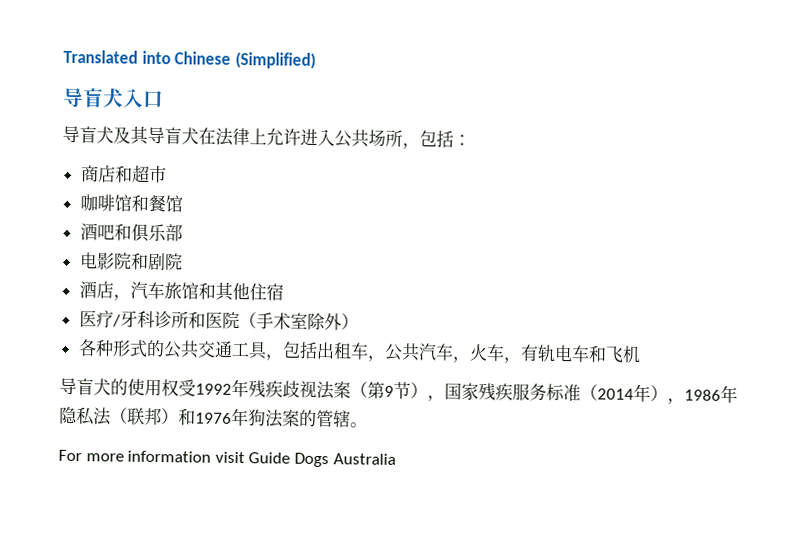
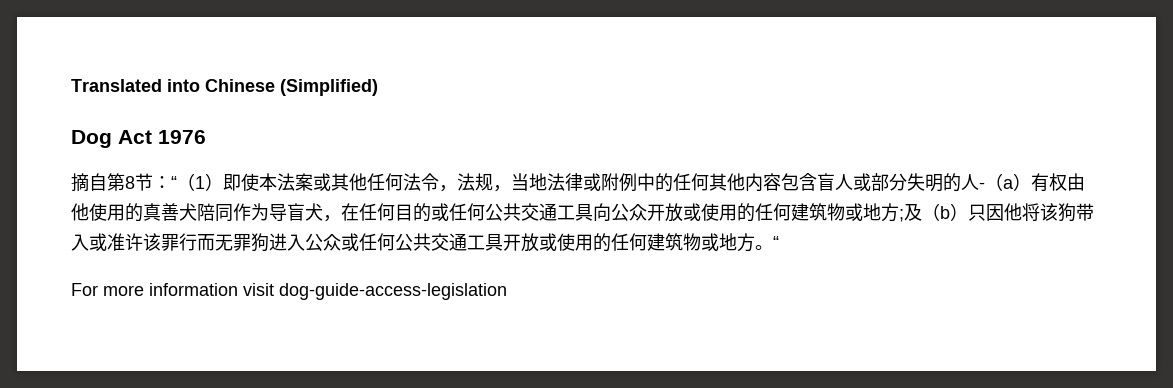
- 导盲犬入口
- 导盲犬及其导盲犬在法律上允许进入公共场所，包括：
- 商店和超市
- 咖啡馆和餐馆
- 酒吧和俱乐部
- 电影院和剧院
- 酒店，汽车旅馆和其他住宿
- 医疗/牙科诊所和医院（手术室除外）
- 各种形式的公共交通工具，包括出租车，公共汽车，火车，有轨电车和飞机
- 导盲犬的使用权受1992年残疾歧视法案（第9节），国家残疾服务标准（2014年），1986年隐私法（联邦）和1976年狗法案的管辖。
+ Dog Act 1976
+ 摘自第8节：“（1）即使本法案或其他任何法令，法规，当地法律或附例中的任何其他内容包含盲人或部分失明的人-（a）有权由他使用的真善犬陪同作为导盲犬，在任何目的或任何公共交通工具向公众开放或使用的任何建筑物或地方;及（b）只因他将该狗带入或准许该罪行而无罪狗进入公众或任何公共交通工具开放或使用的任何建筑物或地方。“
- For more information visit Guide Dogs Australia
+ For more information visit dog-guide-access-legislation

